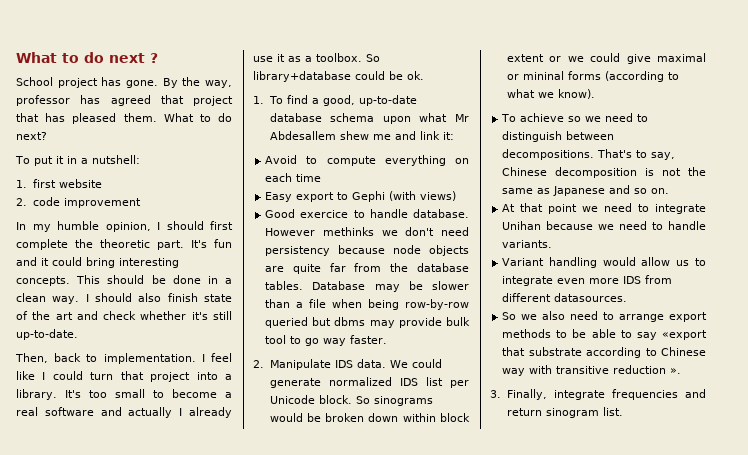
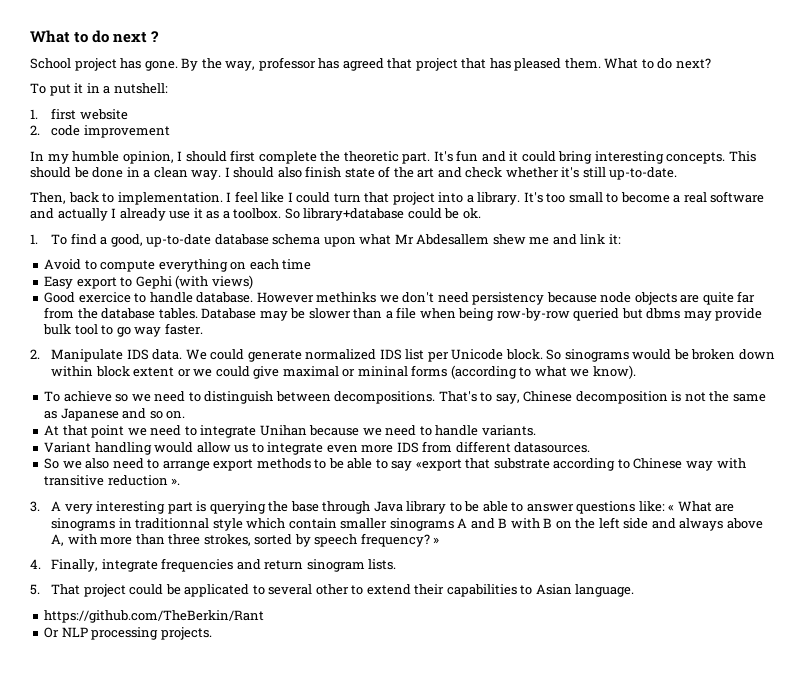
- 3. Finally, integrate frequencies and return sinogram list.
+ 3. A very interesting part is querying the base through Java library to be able to answer questions like: « What are sinograms in traditionnal style which contain smaller sinograms A and B with B on the left side and always above A, with more than three strokes, sorted by speech frequency? »
+ 4. Finally, integrate frequencies and return sinogram lists.
+ 5. That project could be applicated to several other to extend their capabilities to Asian language.
+ https://github.com/TheBerkin/Rant
+ Or NLP processing projects.

